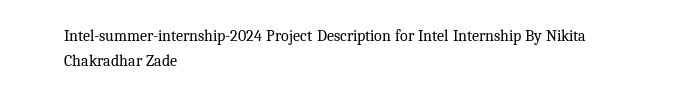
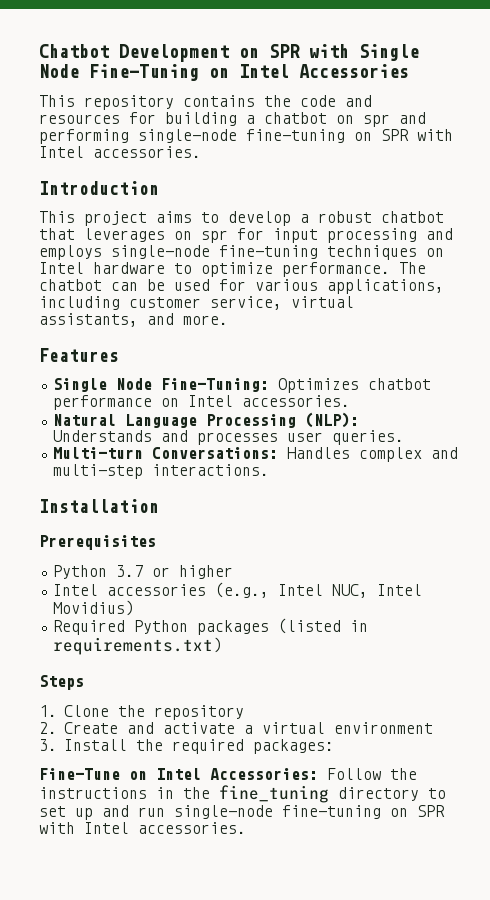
- Intel-summer-internship-2024 Project Description for Intel Internship By Nikita Chakradhar Zade
+ Chatbot Development on SPR with Single Node Fine-Tuning on Intel Accessories
+ This repository contains the code and resources for building a chatbot on spr and performing single-node fine-tuning on SPR with Intel accessories.
+ Introduction
+ This project aims to develop a robust chatbot that leverages on spr for input processing and employs single-node fine-tuning techniques on Intel hardware to optimize performance. The chatbot can be used for various applications, including customer service, virtual assistants, and more.
+ Features
+ Single Node Fine-Tuning: Optimizes chatbot performance on Intel accessories.
+ Natural Language Processing (NLP): Understands and processes user queries.
+ Multi-turn Conversations: Handles complex and multi-step interactions.
+ Installation
+ Prerequisites
+ Python 3.7 or higher
+ Intel accessories (e.g., Intel NUC, Intel Movidius)
+ Required Python packages (listed in requirements.txt)
+ Steps
+ 1. Clone the repository
+ 2. Create and activate a virtual environment
+ 3. Install the required packages:
+ Fine-Tune on Intel Accessories: Follow the instructions in the fine_tuning directory to set up and run single-node fine-tuning on SPR with Intel accessories.

